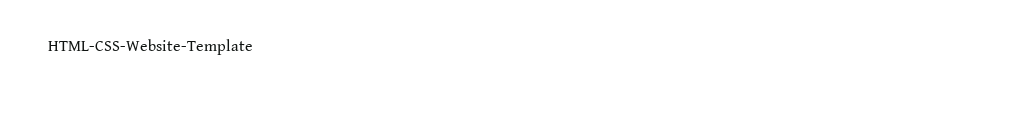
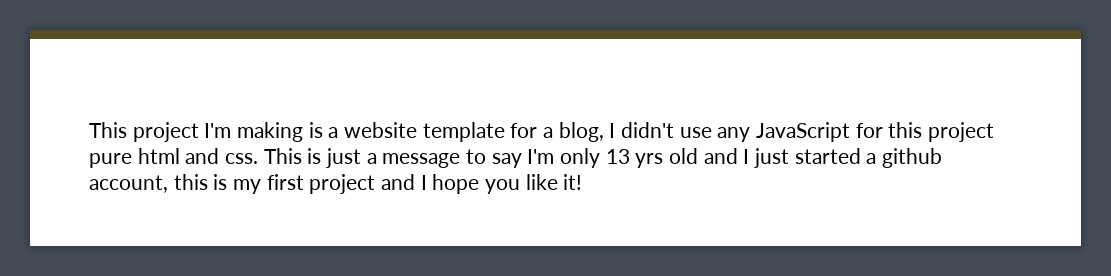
- HTML-CSS-Website-Template
+ This project I'm making is a website template for a blog, I didn't use any JavaScript for this project pure html and css. This is just a message to say I'm only 13 yrs old and I just started a github account, this is my first project and I hope you like it!

